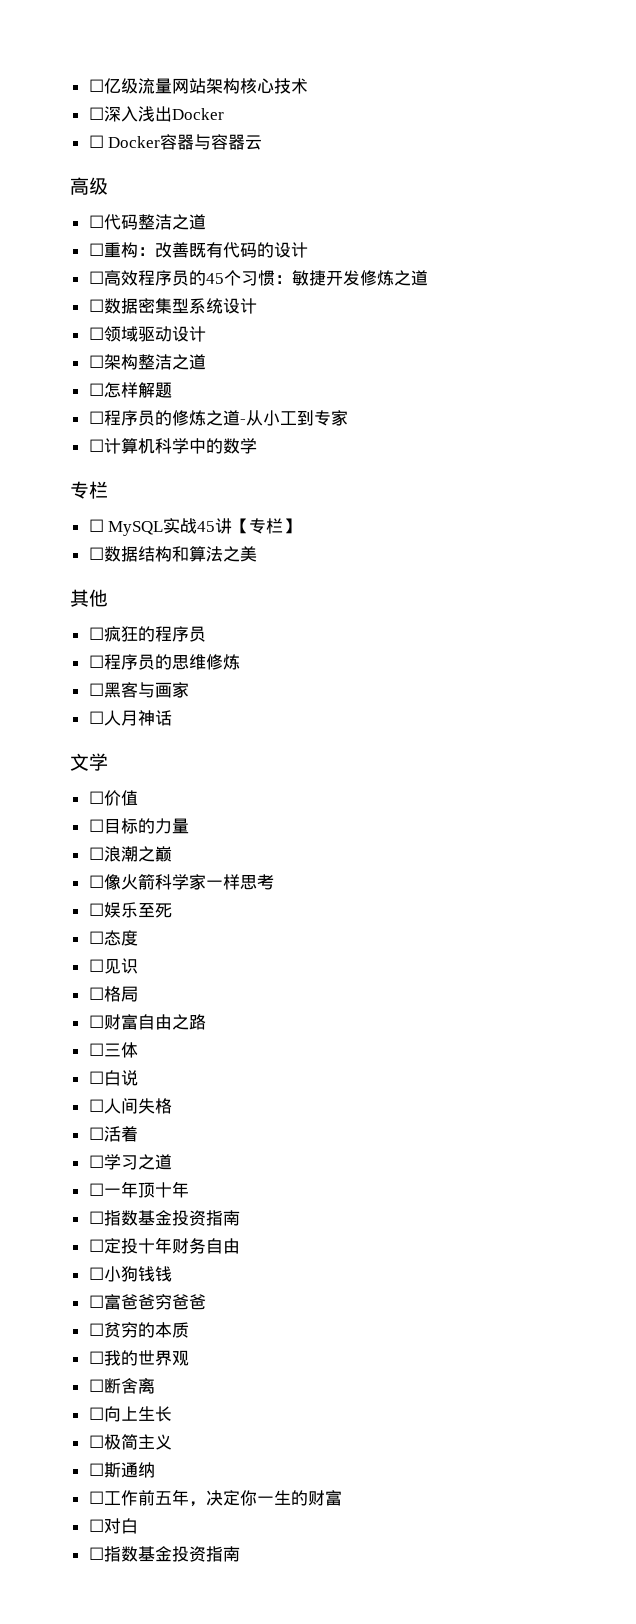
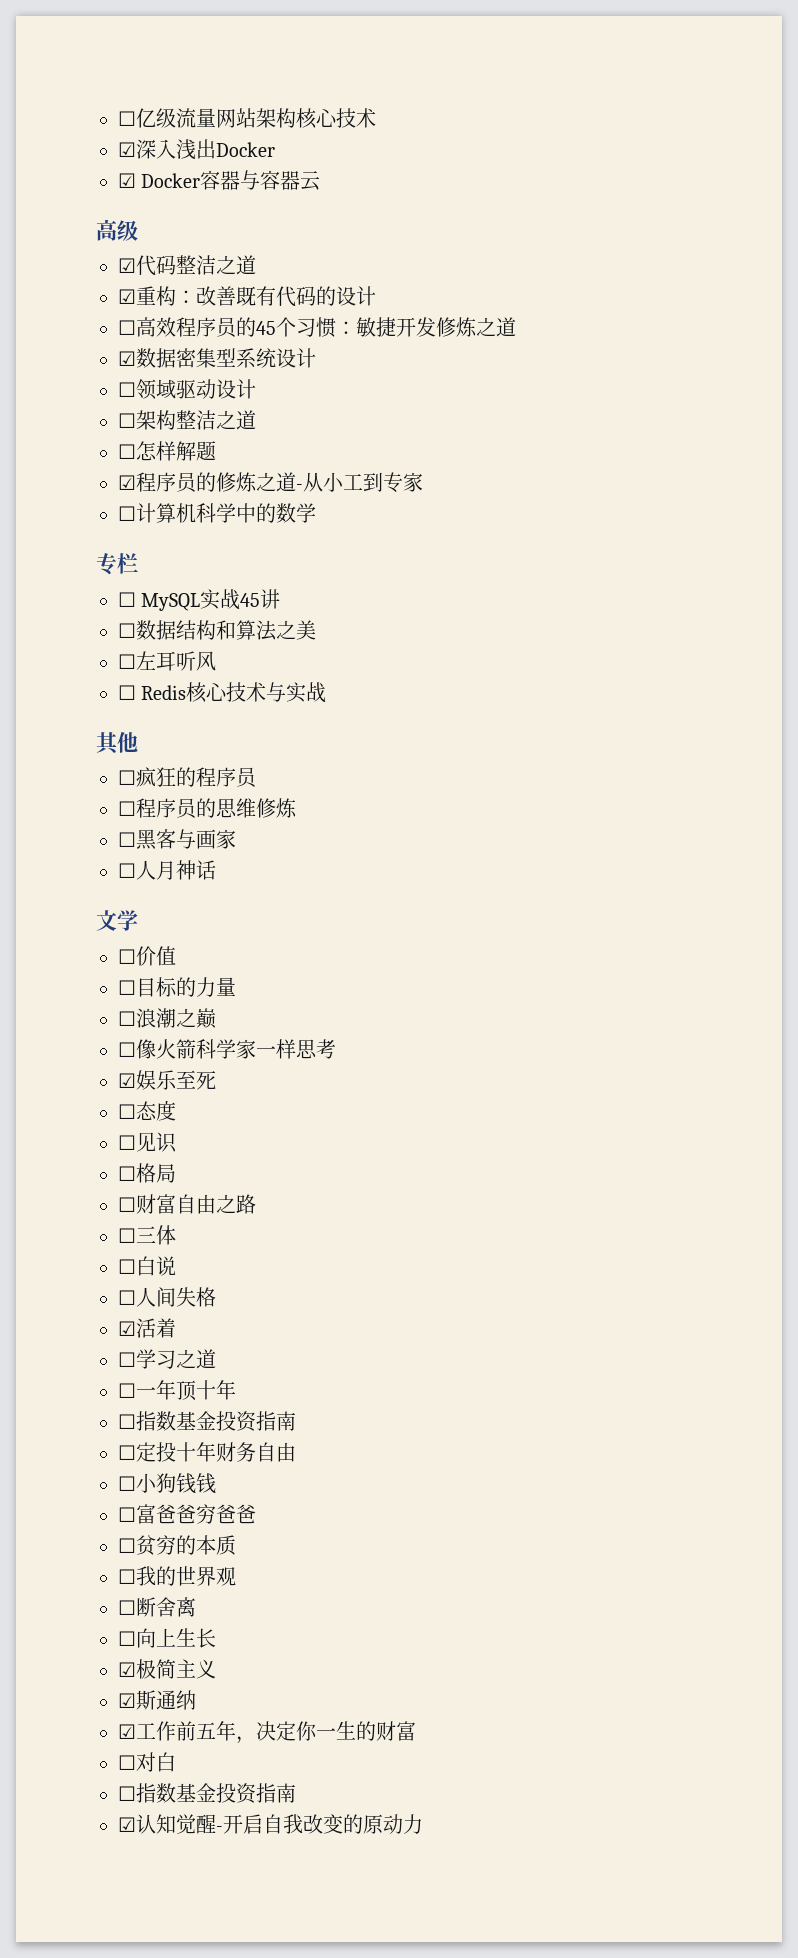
- ☐深入浅出Docker
+ ☑深入浅出Docker
- ☐ Docker容器与容器云
+ ☑ Docker容器与容器云
- ☐代码整洁之道
+ ☑代码整洁之道
- ☐重构：改善既有代码的设计
+ ☑重构：改善既有代码的设计
- ☐数据密集型系统设计
+ ☑数据密集型系统设计
- ☐程序员的修炼之道-从小工到专家
+ ☑程序员的修炼之道-从小工到专家
- ☐ MySQL实战45讲【专栏】
+ ☐ MySQL实战45讲
+ ☐左耳听风
+ ☐ Redis核心技术与实战
- ☐娱乐至死
+ ☑娱乐至死
- ☐活着
+ ☑活着
- ☐极简主义
+ ☑极简主义
- ☐斯通纳
+ ☑斯通纳
- ☐工作前五年，决定你一生的财富
+ ☑工作前五年，决定你一生的财富
+ ☑认知觉醒-开启自我改变的原动力

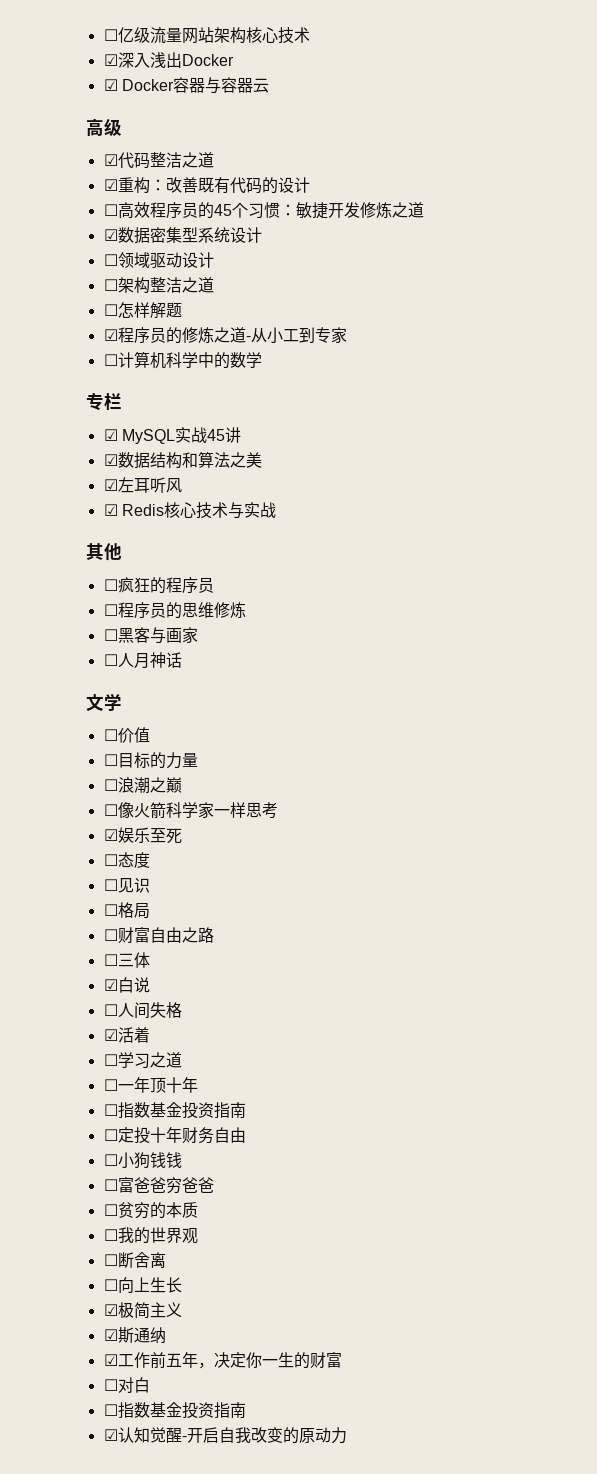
- ☐ MySQL实战45讲
+ ☑ MySQL实战45讲
- ☐数据结构和算法之美
+ ☑数据结构和算法之美
- ☐左耳听风
+ ☑左耳听风
- ☐ Redis核心技术与实战
+ ☑ Redis核心技术与实战
- ☐白说
+ ☑白说

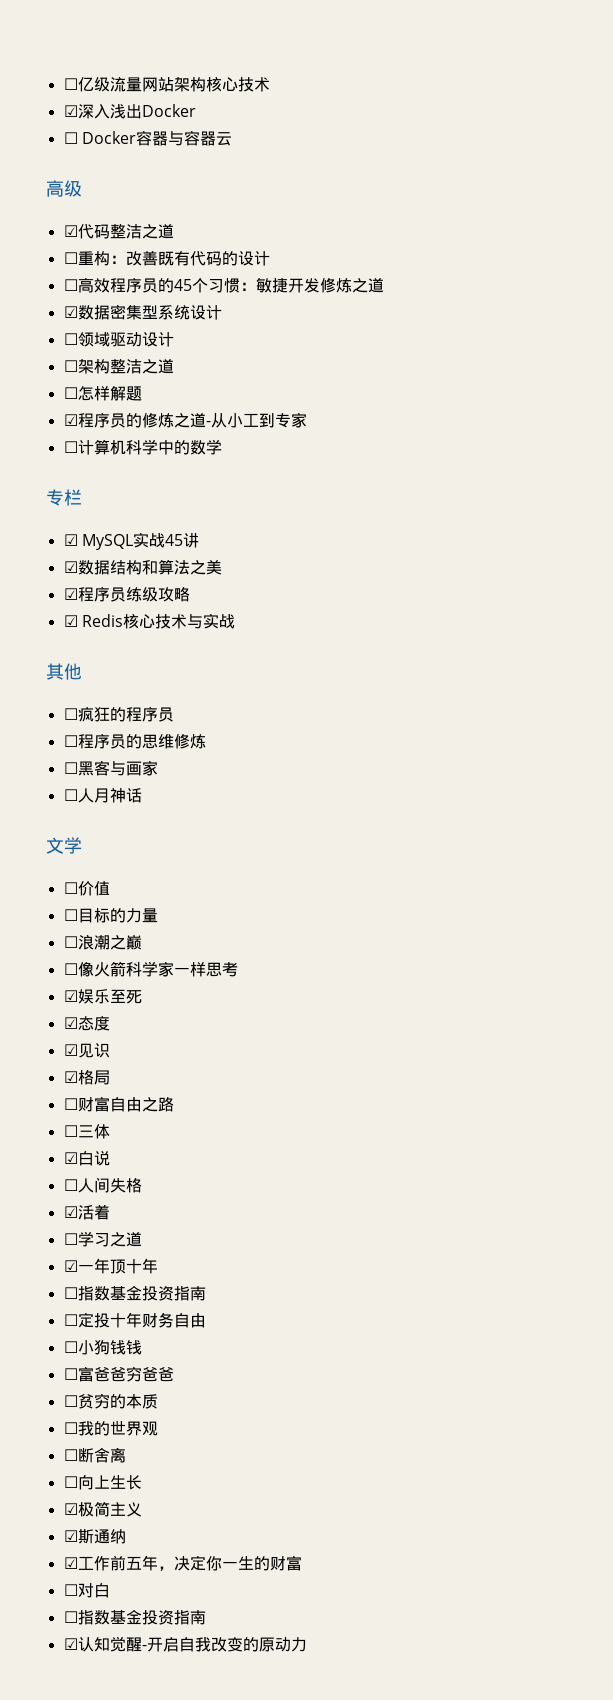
- ☑ Docker容器与容器云
+ ☐ Docker容器与容器云
- ☑重构：改善既有代码的设计
+ ☐重构：改善既有代码的设计
- ☑左耳听风
+ ☑程序员练级攻略
- ☐态度
+ ☑态度
- ☐见识
+ ☑见识
- ☐格局
+ ☑格局
- ☐一年顶十年
+ ☑一年顶十年

